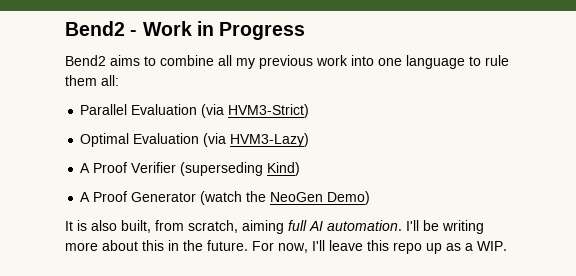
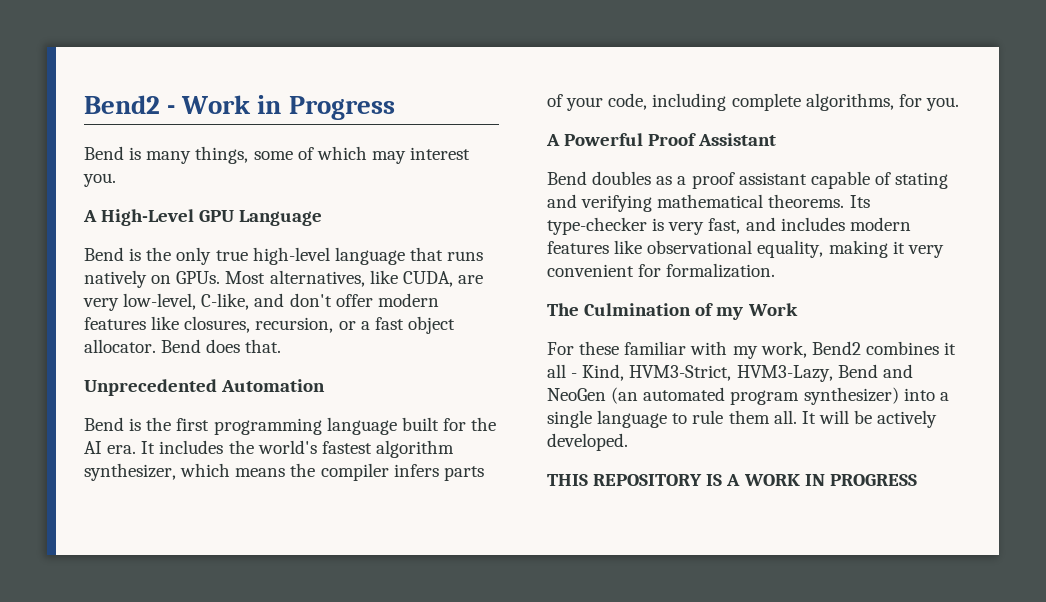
- Bend2 aims to combine all my previous work into one language to rule them all:
- Parallel Evaluation (via HVM3-Strict)
- Optimal Evaluation (via HVM3-Lazy)
- A Proof Verifier (superseding Kind)
- A Proof Generator (watch the NeoGen Demo)
- It is also built, from scratch, aiming full AI automation. I'll be writing more about this in the future. For now, I'll leave this repo up as a WIP.
+ Bend is many things, some of which may interest you.
+ A High-Level GPU Language
+ Bend is the only true high-level language that runs natively on GPUs. Most alternatives, like CUDA, are very low-level, C-like, and don't offer modern features like closures, recursion, or a fast object allocator. Bend does that.
+ Unprecedented Automation
+ Bend is the first programming language built for the AI era. It includes the world's fastest algorithm synthesizer, which means the compiler infers parts of your code, including complete algorithms, for you.
+ A Powerful Proof Assistant
+ Bend doubles as a proof assistant capable of stating and verifying mathematical theorems. Its type-checker is very fast, and includes modern features like observational equality, making it very convenient for formalization.
+ The Culmination of my Work
+ For these familiar with my work, Bend2 combines it all - Kind, HVM3-Strict, HVM3-Lazy, Bend and NeoGen (an automated program synthesizer) into a single language to rule them all. It will be actively developed.
+ THIS REPOSITORY IS A WORK IN PROGRESS

